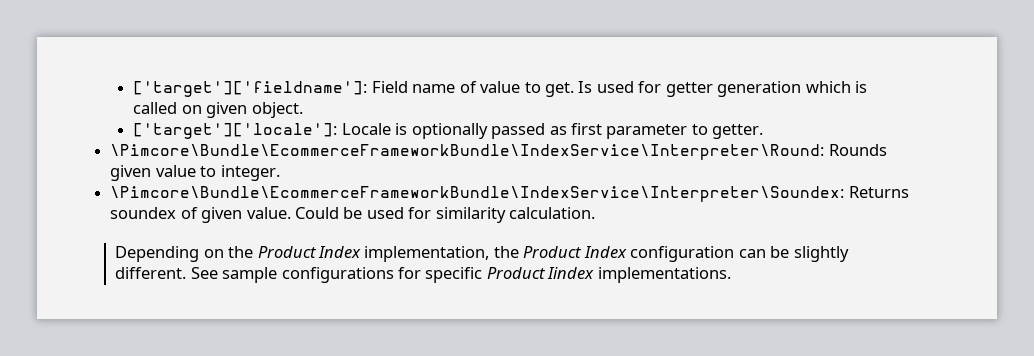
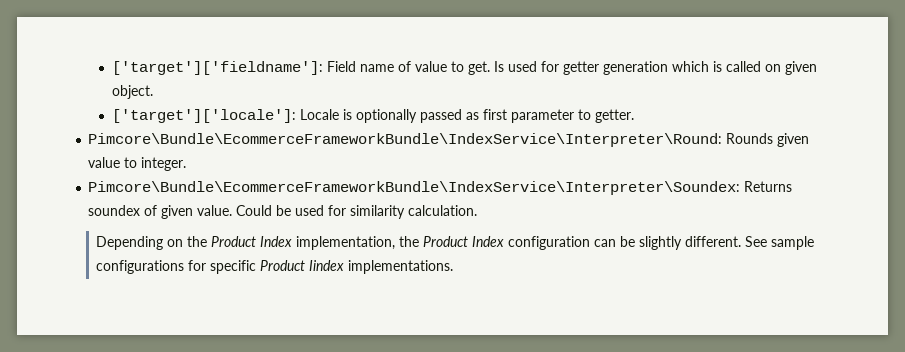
- \Pimcore\Bundle\EcommerceFrameworkBundle\IndexService\Interpreter\Round: Rounds given value to integer.
+ Pimcore\Bundle\EcommerceFrameworkBundle\IndexService\Interpreter\Round: Rounds given value to integer.
- \Pimcore\Bundle\EcommerceFrameworkBundle\IndexService\Interpreter\Soundex: Returns soundex of given value.
+ Pimcore\Bundle\EcommerceFrameworkBundle\IndexService\Interpreter\Soundex: Returns soundex of given value.

